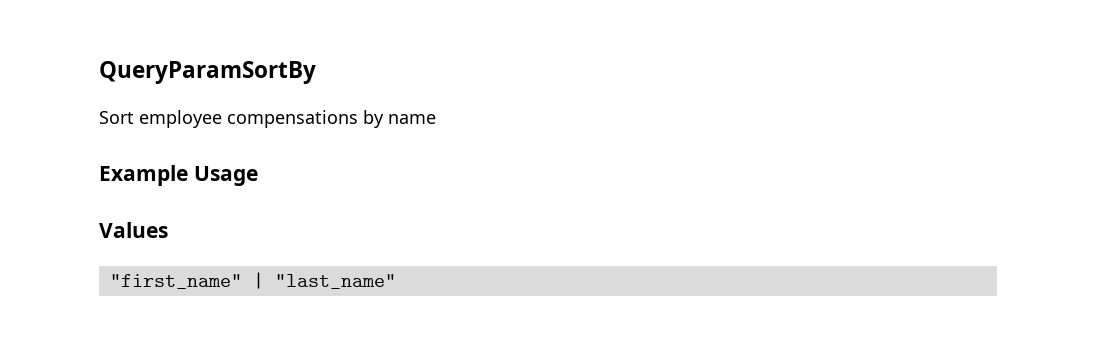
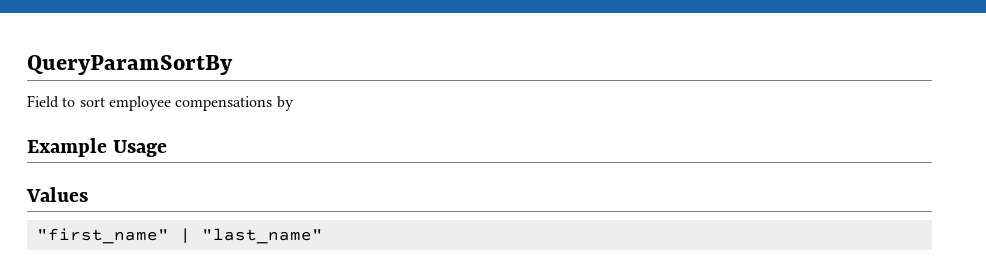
- Sort employee compensations by name
+ Field to sort employee compensations by

